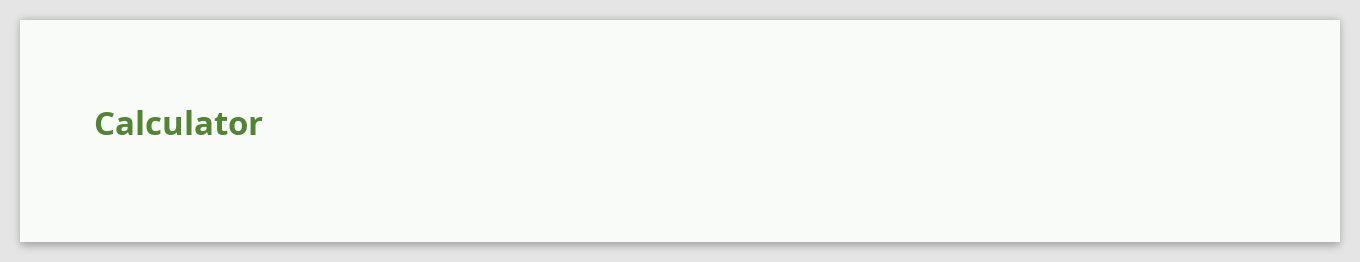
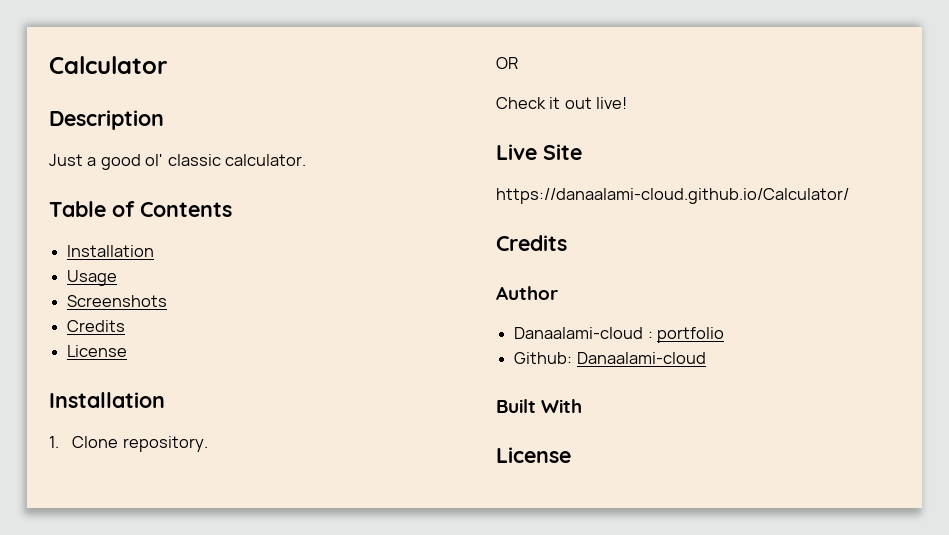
+ Description
+ Just a good ol' classic calculator.
+ Table of Contents
+ Installation
+ Usage
+ Screenshots
+ Credits
+ License
+ Installation
+ 1. Clone repository.
+ OR
+ Check it out live!
+ Live Site
+ https://danaalami-cloud.github.io/Calculator/
+ Credits
+ Author
+ Danaalami-cloud : portfolio
+ Github: Danaalami-cloud
+ Built With
+ License

